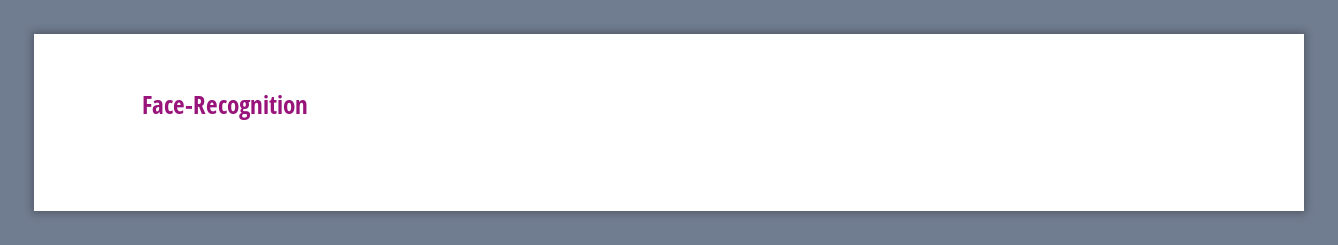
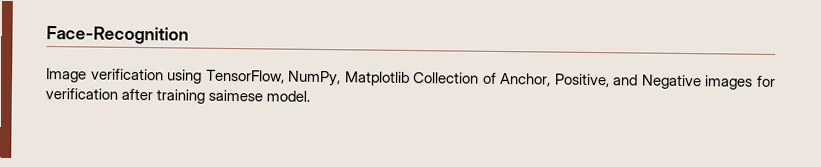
+ Image verification using TensorFlow, NumPy, Matplotlib Collection of Anchor, Positive, and Negative images for verification after training saimese model.

